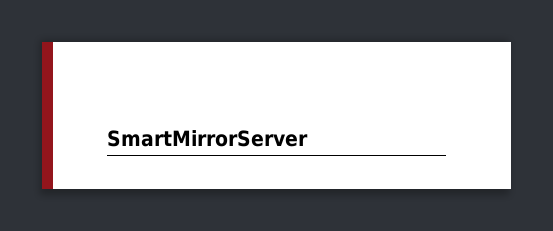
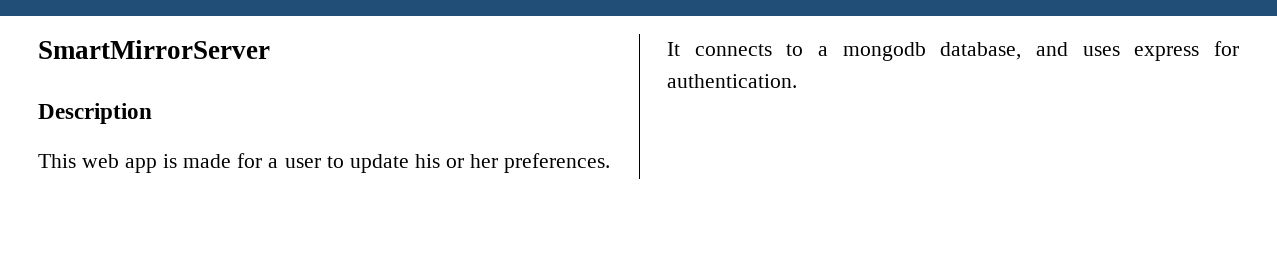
+ Description
+ This web app is made for a user to update his or her preferences. It connects to a mongodb database, and uses express for authentication.

